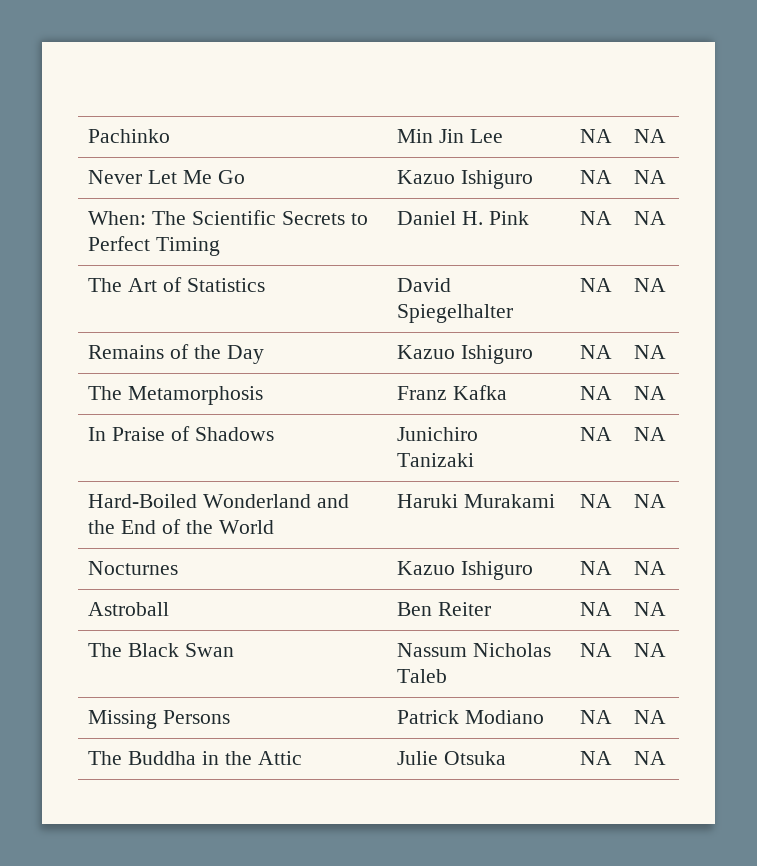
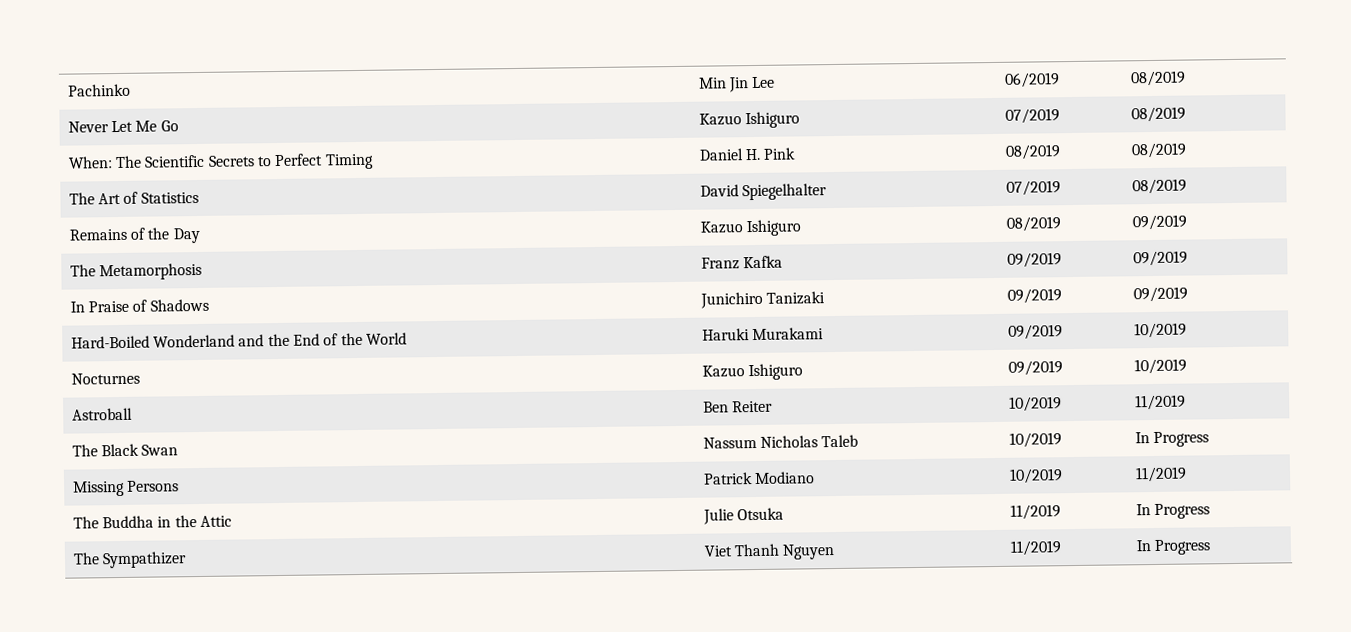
- Pachinko | Min Jin Lee | NA | NA
+ Pachinko | Min Jin Lee | 06/2019 | 08/2019
- Never Let Me Go | Kazuo Ishiguro | NA | NA
+ Never Let Me Go | Kazuo Ishiguro | 07/2019 | 08/2019
- When: The Scientific Secrets to Perfect Timing | Daniel H. Pink | NA | NA
+ When: The Scientific Secrets to Perfect Timing | Daniel H. Pink | 08/2019 | 08/2019
- The Art of Statistics | David Spiegelhalter | NA | NA
+ The Art of Statistics | David Spiegelhalter | 07/2019 | 08/2019
- Remains of the Day | Kazuo Ishiguro | NA | NA
+ Remains of the Day | Kazuo Ishiguro | 08/2019 | 09/2019
- The Metamorphosis | Franz Kafka | NA | NA
+ The Metamorphosis | Franz Kafka | 09/2019 | 09/2019
- In Praise of Shadows | Junichiro Tanizaki | NA | NA
+ In Praise of Shadows | Junichiro Tanizaki | 09/2019 | 09/2019
- Hard-Boiled Wonderland and the End of the World | Haruki Murakami | NA | NA
+ Hard-Boiled Wonderland and the End of the World | Haruki Murakami | 09/2019 | 10/2019
- Nocturnes | Kazuo Ishiguro | NA | NA
+ Nocturnes | Kazuo Ishiguro | 09/2019 | 10/2019
- Astroball | Ben Reiter | NA | NA
+ Astroball | Ben Reiter | 10/2019 | 11/2019
- The Black Swan | Nassum Nicholas Taleb | NA | NA
+ The Black Swan | Nassum Nicholas Taleb | 10/2019 | In Progress
- Missing Persons | Patrick Modiano | NA | NA
+ Missing Persons | Patrick Modiano | 10/2019 | 11/2019
- The Buddha in the Attic | Julie Otsuka | NA | NA
+ The Buddha in the Attic | Julie Otsuka | 11/2019 | In Progress
+ The Sympathizer | Viet Thanh Nguyen | 11/2019 | In Progress

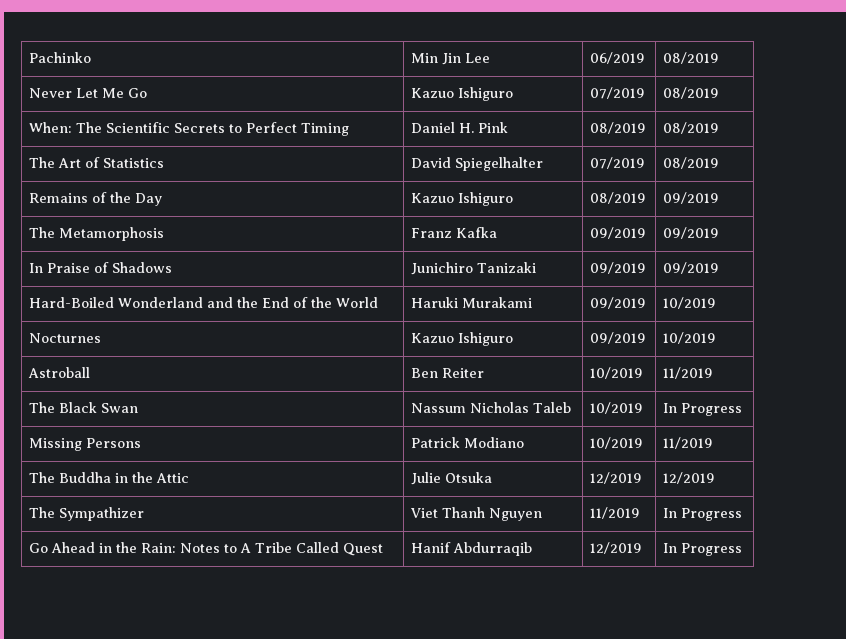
- The Buddha in the Attic | Julie Otsuka | 11/2019 | In Progress
+ The Buddha in the Attic | Julie Otsuka | 12/2019 | 12/2019
+ Go Ahead in the Rain: Notes to A Tribe Called Quest | Hanif Abdurraqib | 12/2019 | In Progress

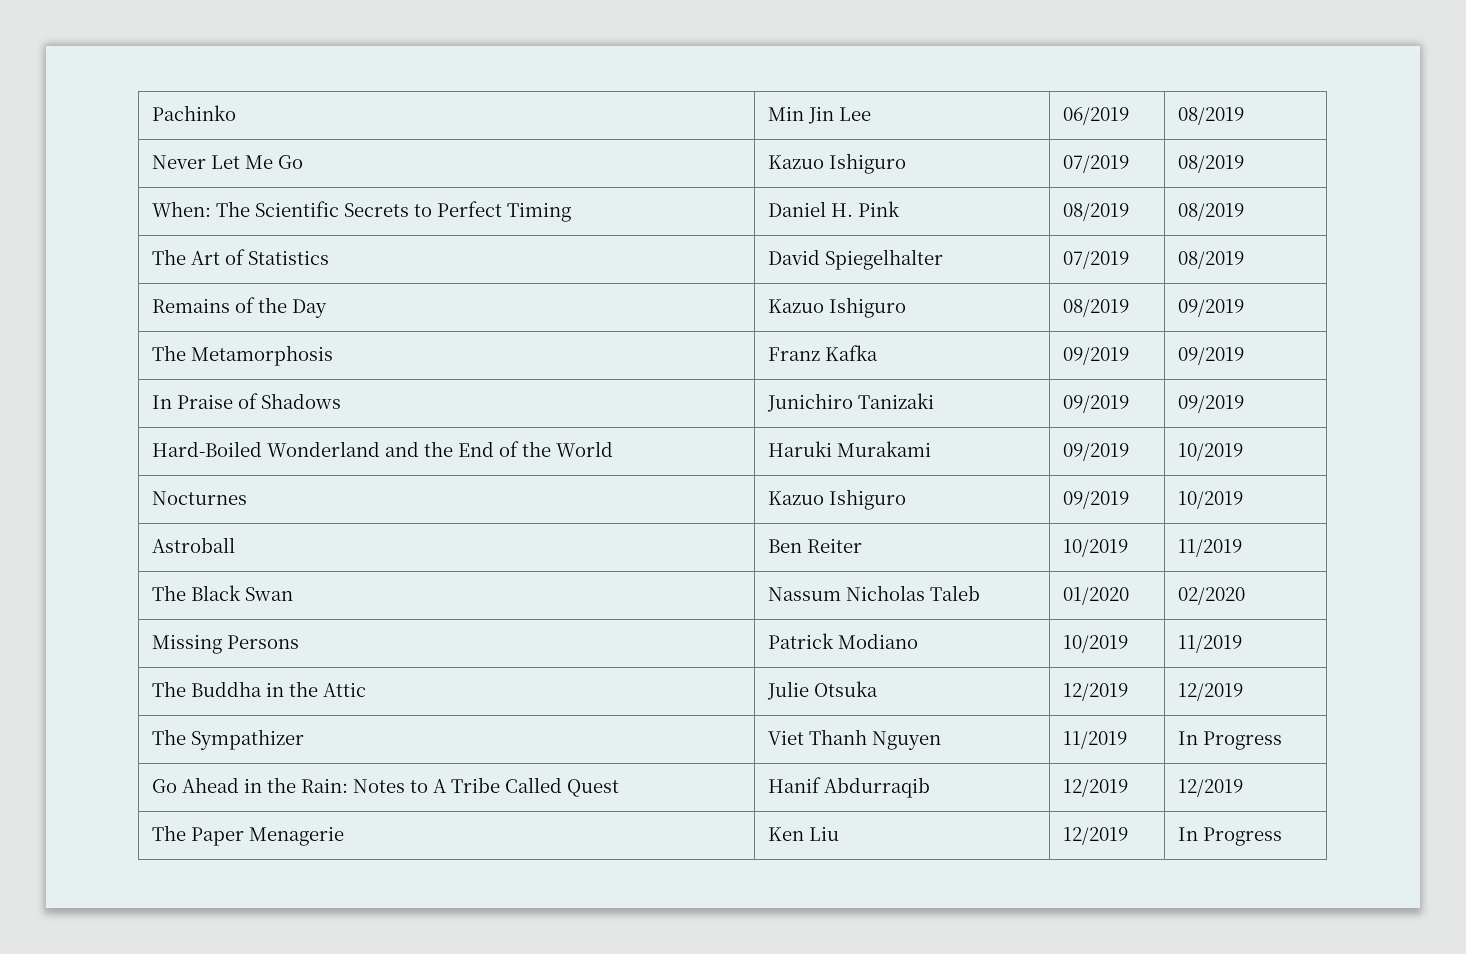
- The Black Swan | Nassum Nicholas Taleb | 10/2019 | In Progress
+ The Black Swan | Nassum Nicholas Taleb | 01/2020 | 02/2020
- Go Ahead in the Rain: Notes to A Tribe Called Quest | Hanif Abdurraqib | 12/2019 | In Progress
+ Go Ahead in the Rain: Notes to A Tribe Called Quest | Hanif Abdurraqib | 12/2019 | 12/2019
+ The Paper Menagerie | Ken Liu | 12/2019 | In Progress

